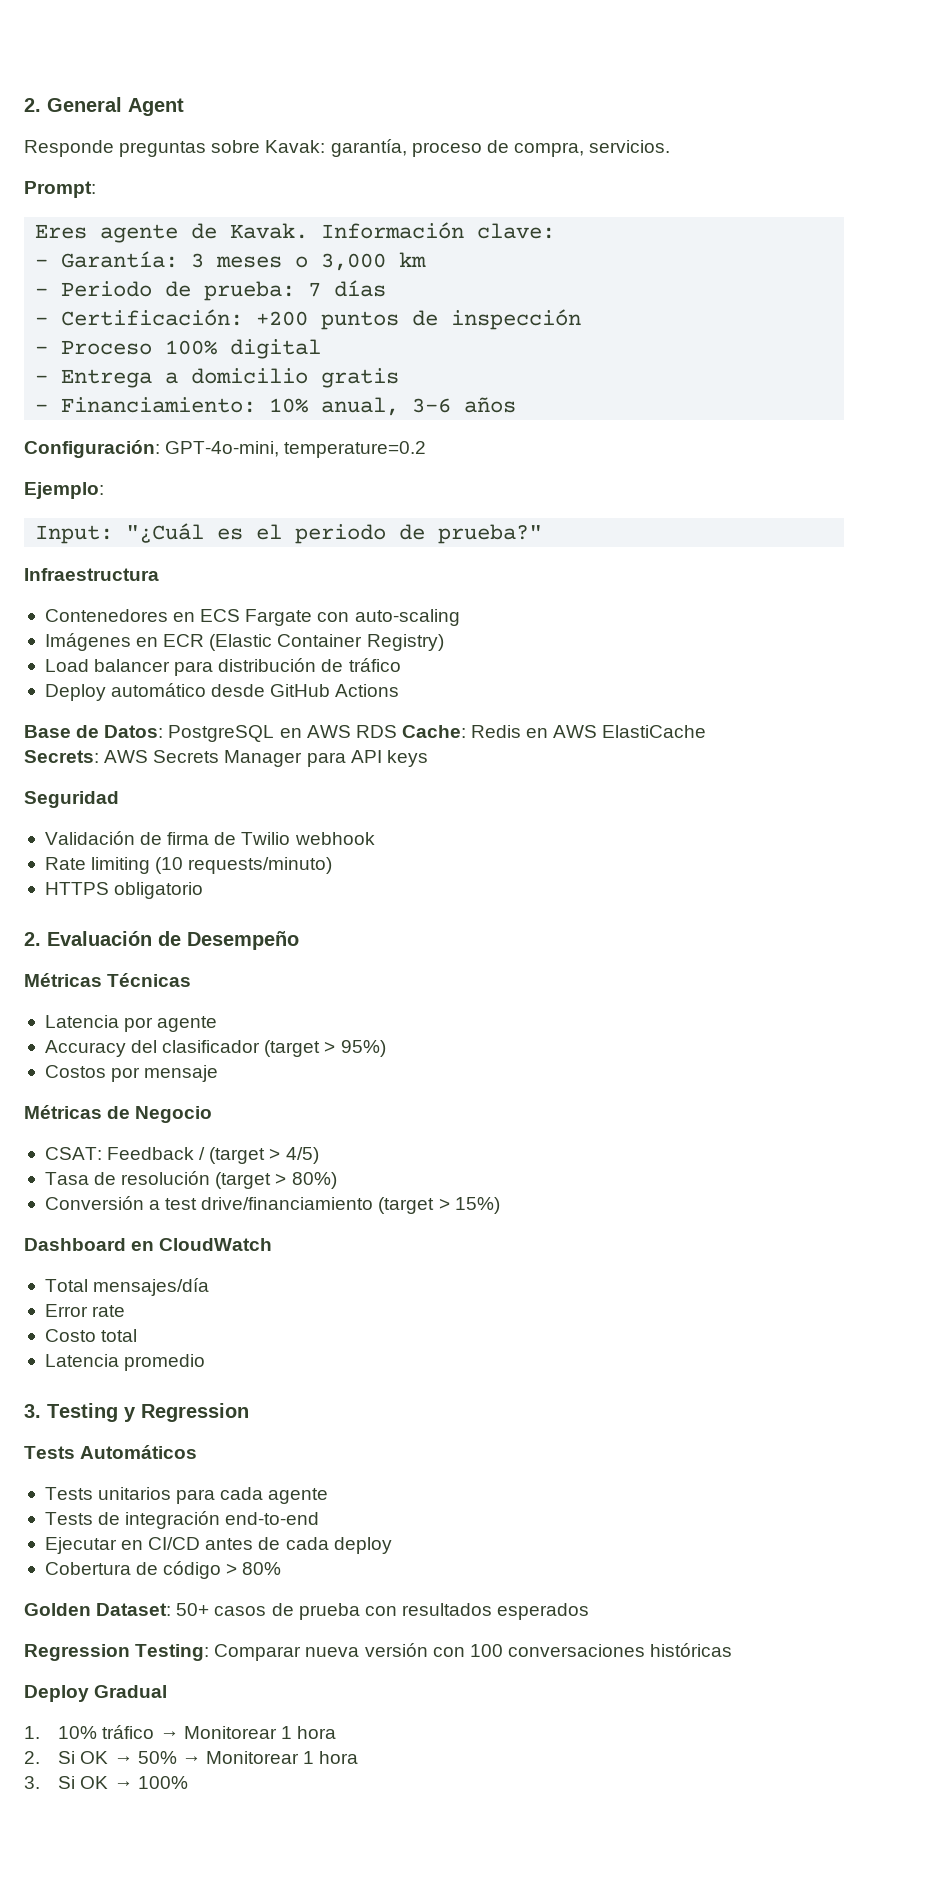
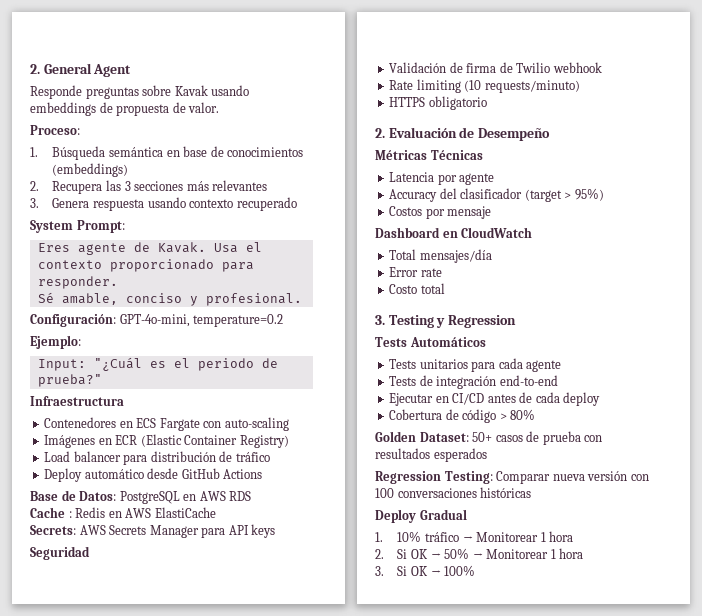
- Responde preguntas sobre Kavak: garantía, proceso de compra, servicios.
- Prompt:
+ Responde preguntas sobre Kavak usando embeddings de propuesta de valor.
+ Proceso:
+ 1. Búsqueda semántica en base de conocimientos (embeddings)
+ 2. Recupera las 3 secciones más relevantes
+ 3. Genera respuesta usando contexto recuperado
+ System Prompt:
- Información clave:
- - Garantía: 3 meses o 3,000 km
- - Periodo de prueba: 7 días
- - Certificación: +200 puntos de inspección
- - Proceso 100% digital
- - Entrega a domicilio gratis
- - Financiamiento: 10% anual, 3-6 años
+ Usa el contexto proporcionado para responder.
+ Sé amable, conciso y profesional.
- Base de Datos: PostgreSQL en AWS RDS Cache: Redis en AWS ElastiCache
+ Base de Datos: PostgreSQL en AWS RDS
+ Cache : Redis en AWS ElastiCache
- Métricas de Negocio
- CSAT: Feedback / (target > 4/5)
- Tasa de resolución (target > 80%)
- Conversión a test drive/financiamiento (target > 15%)
- Latencia promedio

